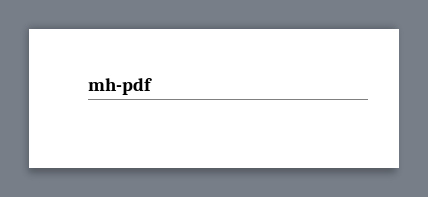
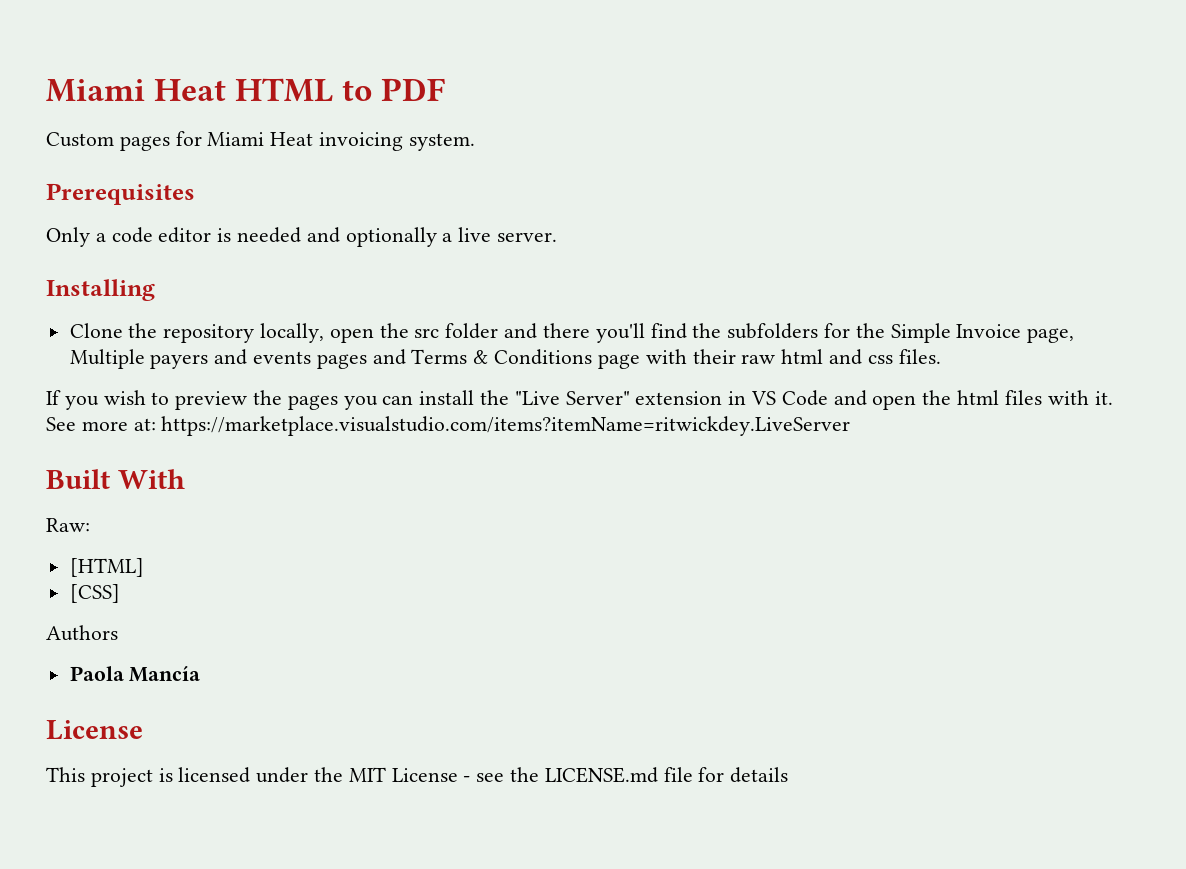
- mh-pdf
+ Miami Heat HTML to PDF
+ Custom pages for Miami Heat invoicing system.
+ Prerequisites
+ Only a code editor is needed and optionally a live server.
+ Installing
+ Clone the repository locally, open the src folder and there you'll find the subfolders for the Simple Invoice page, Multiple payers and events pages and Terms & Conditions page with their raw html and css files.
+ If you wish to preview the pages you can install the "Live Server" extension in VS Code and open the html files with it. See more at: https://marketplace.visualstudio.com/items?itemName=ritwickdey.LiveServer
+ Built With
+ Raw:
+ [HTML]
+ [CSS]
+ Authors
+ Paola Mancía
+ License
+ This project is licensed under the MIT License - see the LICENSE.md file for details

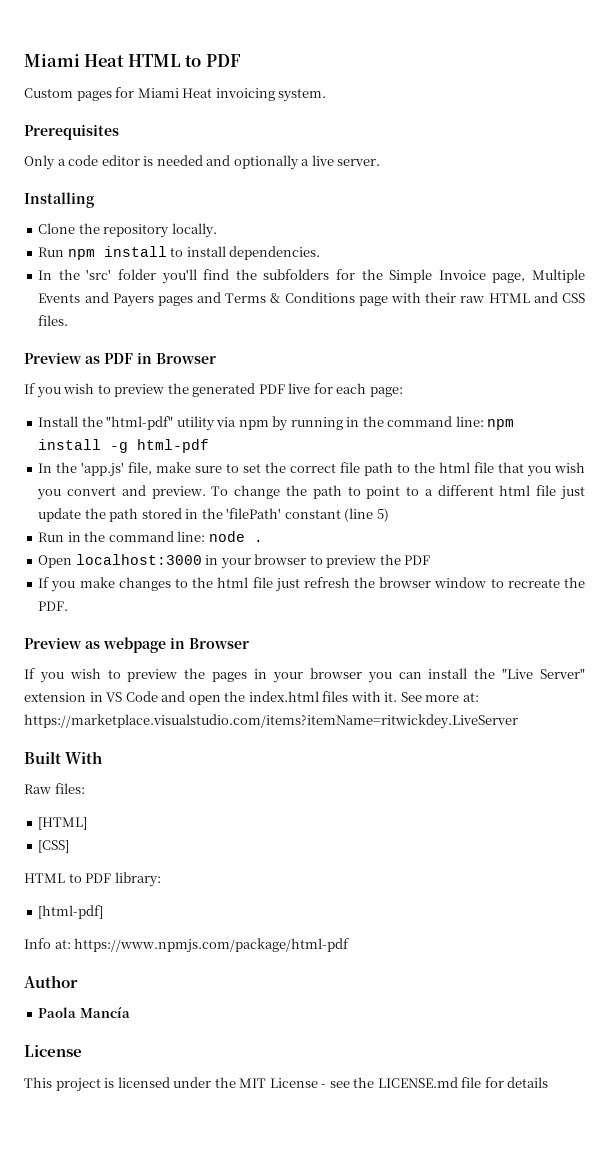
- Clone the repository locally, open the src folder and there you'll find the subfolders for the Simple Invoice page, Multiple payers and events pages and Terms & Conditions page with their raw html and css files.
+ Clone the repository locally.
+ Run npm install to install dependencies.
+ In the 'src' folder you'll find the subfolders for the Simple Invoice page, Multiple Events and Payers pages and Terms & Conditions page with their raw HTML and CSS files.
+ Preview as PDF in Browser
+ If you wish to preview the generated PDF live for each page:
+ Install the "html-pdf" utility via npm by running in the command line: npm install -g html-pdf
+ In the 'app.js' file, make sure to set the correct file path to the html file that you wish you convert and preview. To change the path to point to a different html file just update the path stored in the 'filePath' constant (line 5)
+ Run in the command line: node .
+ Open localhost:3000 in your browser to preview the PDF
+ If you make changes to the html file just refresh the browser window to recreate the PDF.
+ Preview as webpage in Browser
- If you wish to preview the pages you can install the "Live Server" extension in VS Code and open the html files with it.
+ If you wish to preview the pages in your browser you can install the "Live Server" extension in VS Code and open the index.html files with it.
- Raw:
+ Raw files:
- Authors
+ HTML to PDF library:
+ [html-pdf]
+ Info at: https://www.npmjs.com/package/html-pdf
+ Author

